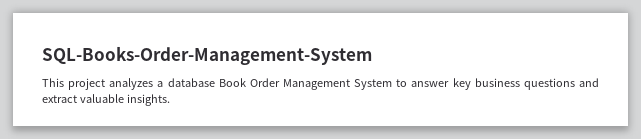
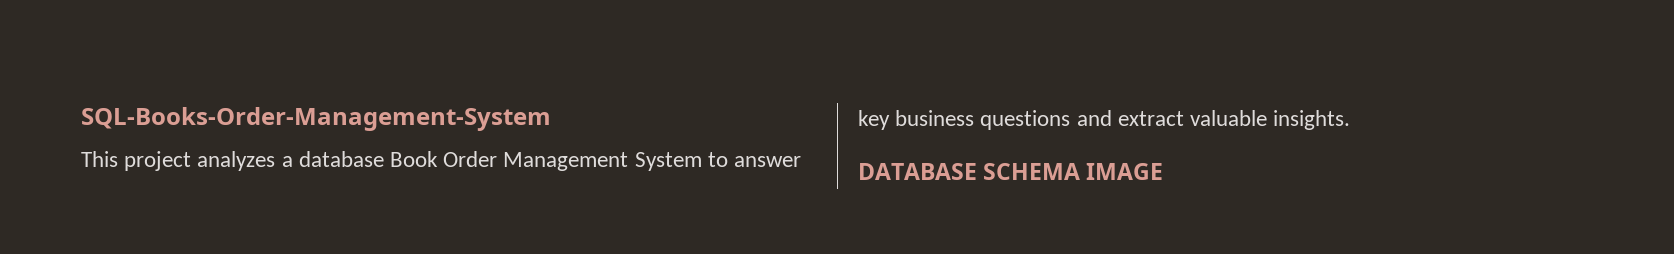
+ DATABASE SCHEMA IMAGE

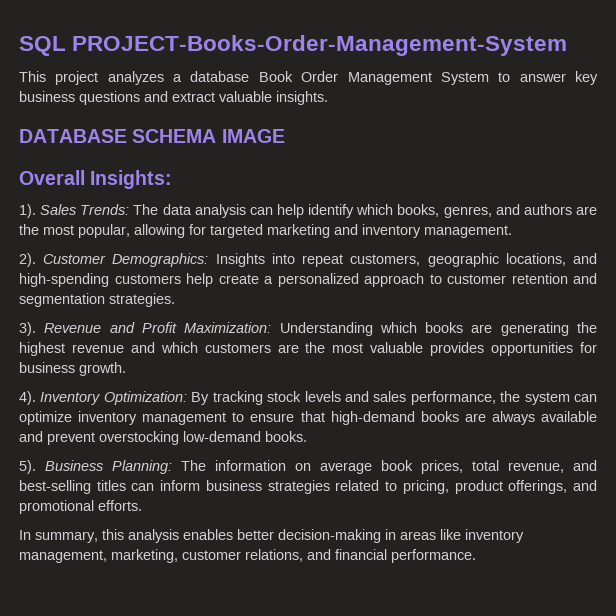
- SQL-Books-Order-Management-System
+ SQL PROJECT-Books-Order-Management-System
+ Overall Insights:
+ 1). Sales Trends: The data analysis can help identify which books, genres, and authors are the most popular, allowing for targeted marketing and inventory management.
+ 2). Customer Demographics: Insights into repeat customers, geographic locations, and high-spending customers help create a personalized approach to customer retention and segmentation strategies.
+ 3). Revenue and Profit Maximization: Understanding which books are generating the highest revenue and which customers are the most valuable provides opportunities for business growth.
+ 4). Inventory Optimization: By tracking stock levels and sales performance, the system can optimize inventory management to ensure that high-demand books are always available and prevent overstocking low-demand books.
+ 5). Business Planning: The information on average book prices, total revenue, and best-selling titles can inform business strategies related to pricing, product offerings, and promotional efforts.
+ In summary, this analysis enables better decision-making in areas like inventory management, marketing, customer relations, and financial performance.

